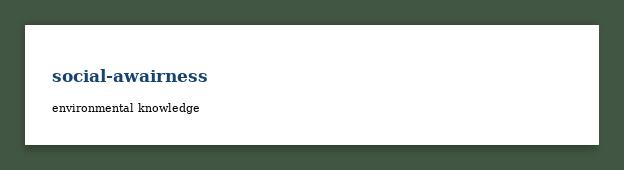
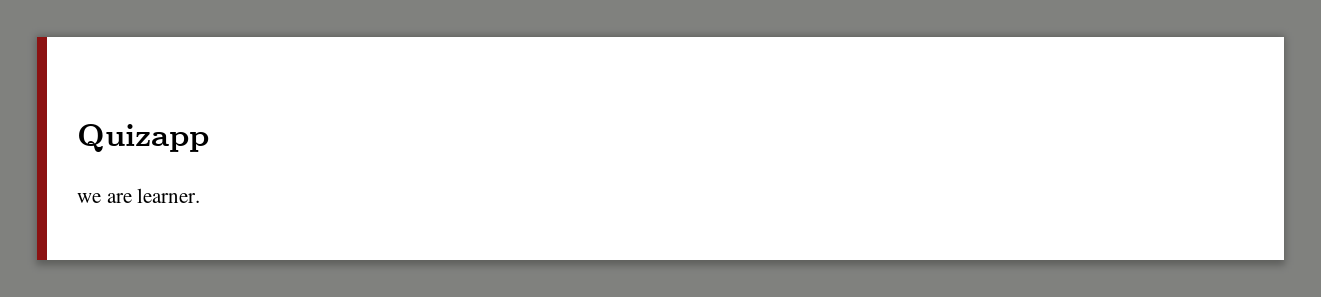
- social-awairness
- environmental knowledge
+ Quizapp
+ we are learner.

